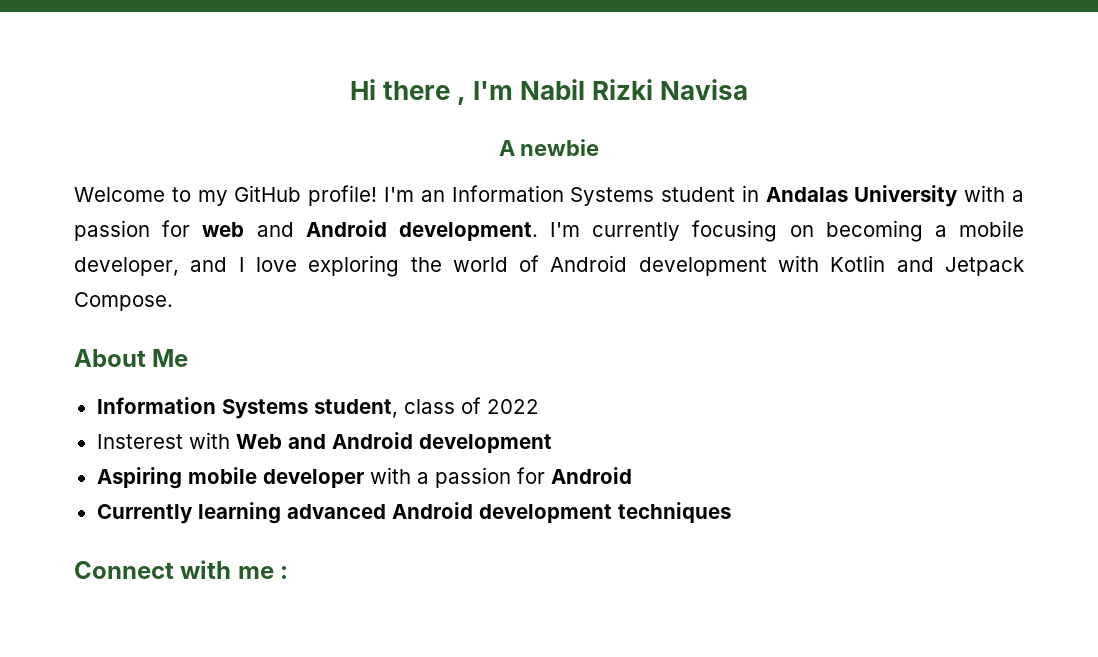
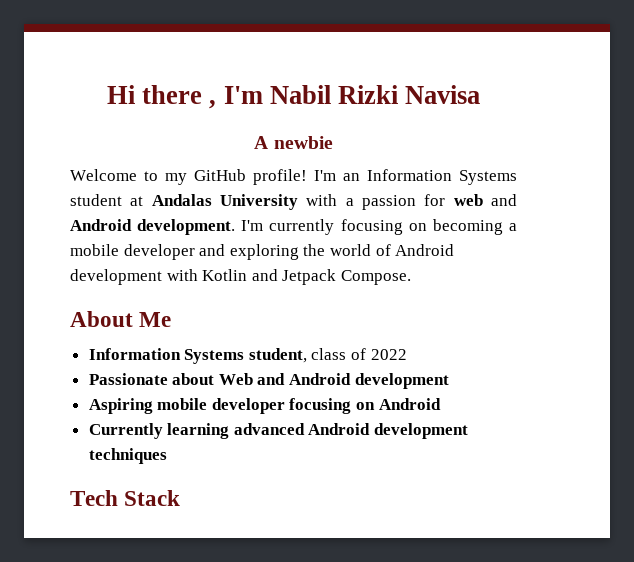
- I'm an Information Systems student in Andalas University with a passion for web and Android development.
+ I'm an Information Systems student at Andalas University with a passion for web and Android development.
- I'm currently focusing on becoming a mobile developer, and I love exploring the world of Android development with Kotlin and Jetpack Compose.
+ I'm currently focusing on becoming a mobile developer and exploring the world of Android development with Kotlin and Jetpack Compose.
- Insterest with Web and Android development
+ Passionate about Web and Android development
- Aspiring mobile developer with a passion for Android
+ Aspiring mobile developer focusing on Android
- Connect with me :
+ Tech Stack

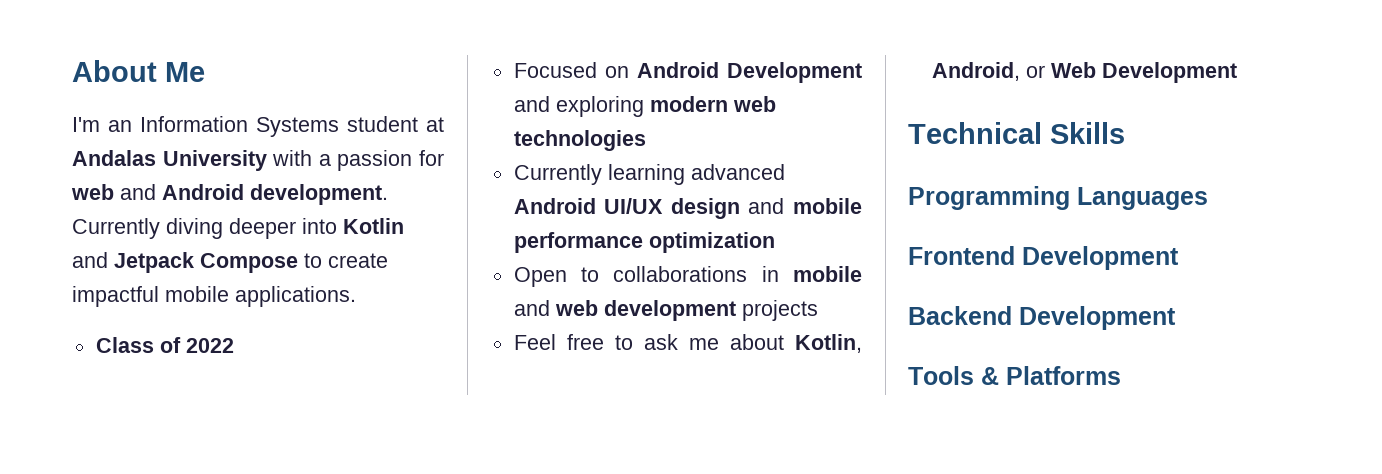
- Hi there , I'm Nabil Rizki Navisa
- A newbie
- Welcome to my GitHub profile! I'm an Information Systems student at Andalas University with a passion for web and Android development.
+ About Me
+ I'm an Information Systems student at Andalas University with a passion for web and Android development.
- I'm currently focusing on becoming a mobile developer and exploring the world of Android development with Kotlin and Jetpack Compose.
- About Me
- Information Systems student, class of 2022
- Passionate about Web and Android development
- Aspiring mobile developer focusing on Android
- Currently learning advanced Android development techniques
- Tech Stack
+ Currently diving deeper into Kotlin and Jetpack Compose to create impactful mobile applications.
+ Class of 2022
+ Focused on Android Development and exploring modern web technologies
+ Currently learning advanced Android UI/UX design and mobile performance optimization
+ Open to collaborations in mobile and web development projects
+ Feel free to ask me about Kotlin, Android, or Web Development
+ Technical Skills
+ Programming Languages
+ Frontend Development
+ Backend Development
+ Tools & Platforms

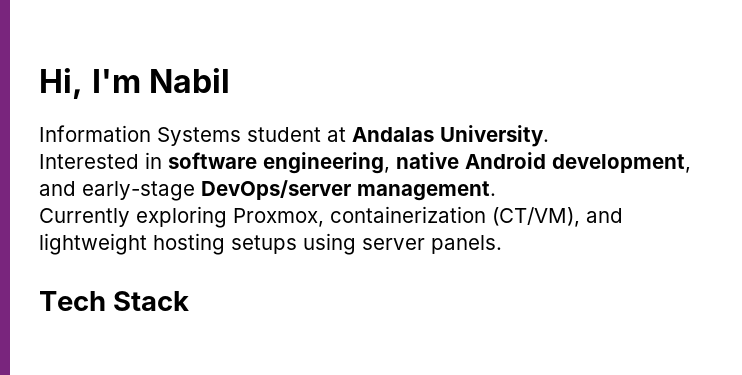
- About Me
- I'm an Information Systems student at Andalas University with a passion for web and Android development. Currently diving deeper into Kotlin and Jetpack Compose to create impactful mobile applications.
- Class of 2022
- Focused on Android Development and exploring modern web technologies
- Currently learning advanced Android UI/UX design and mobile performance optimization
- Open to collaborations in mobile and web development projects
- Feel free to ask me about Kotlin, Android, or Web Development
- Technical Skills
- Programming Languages
- Frontend Development
- Backend Development
- Tools & Platforms
+ Hi, I'm Nabil
+ Information Systems student at Andalas University.
+ Interested in software engineering, native Android development, and early-stage DevOps/server management.
+ Currently exploring Proxmox, containerization (CT/VM), and lightweight hosting setups using server panels.
+ Tech Stack

